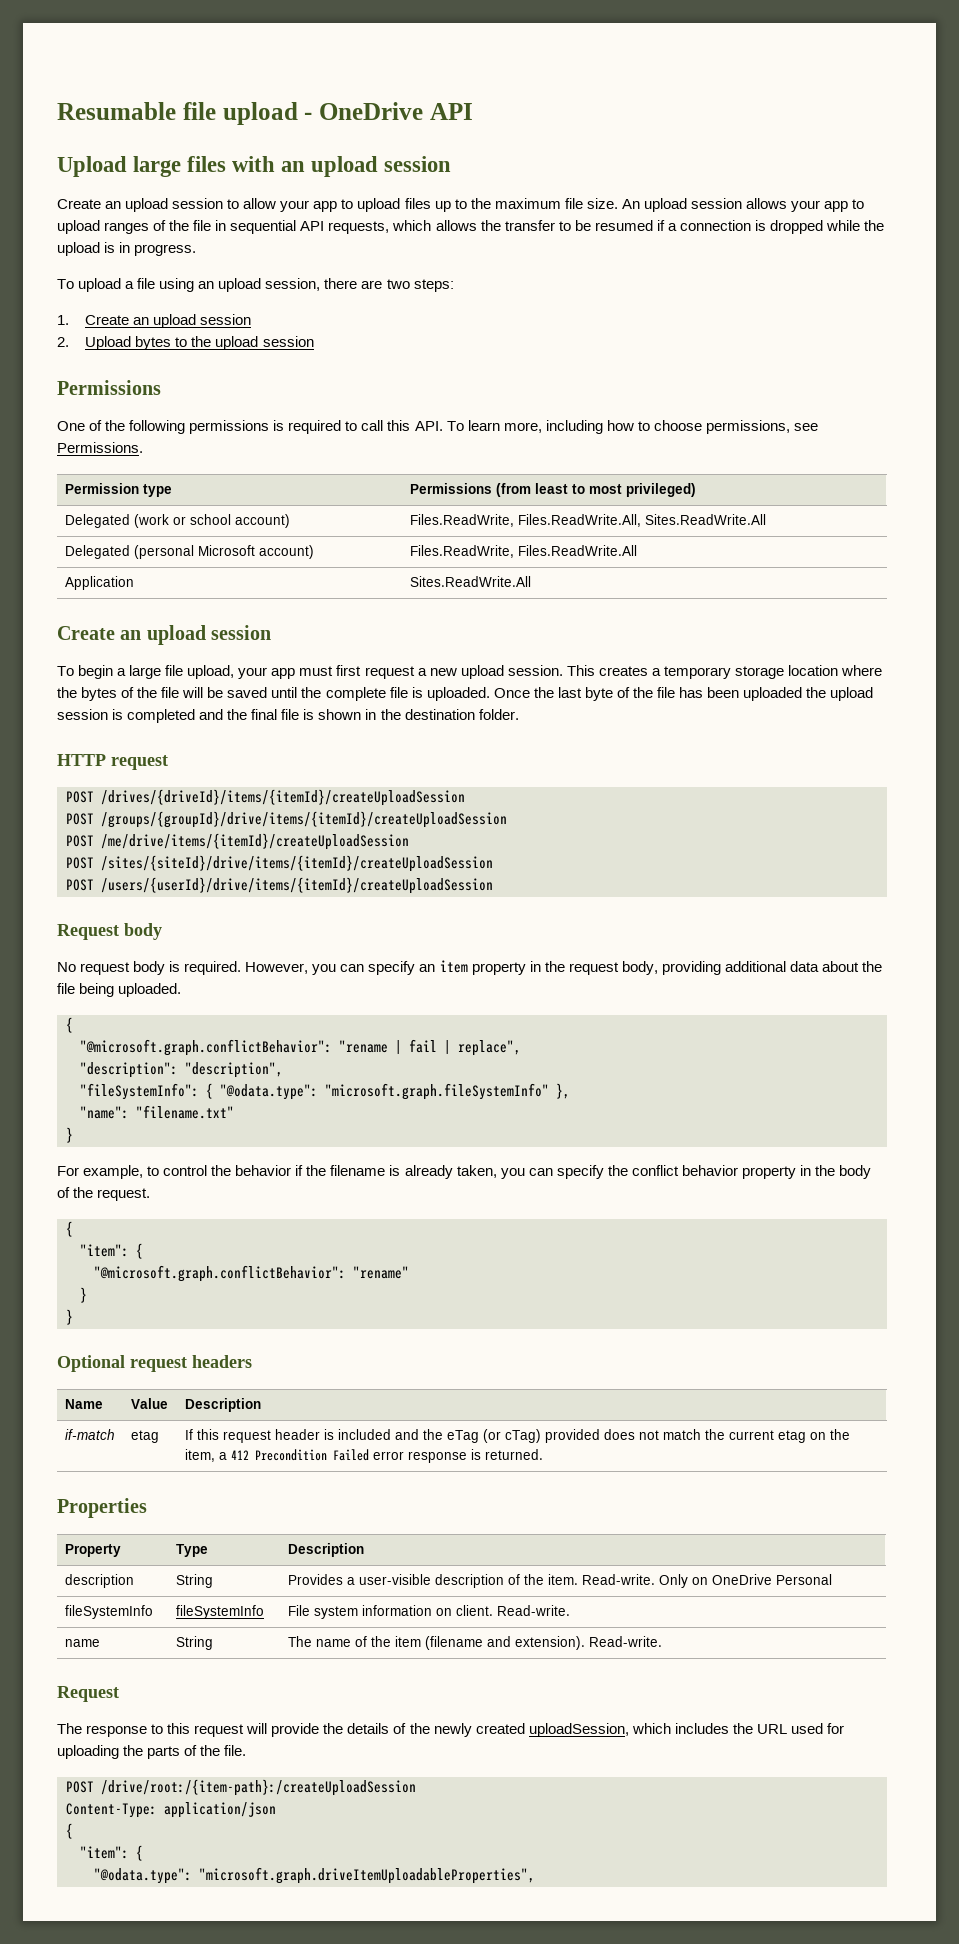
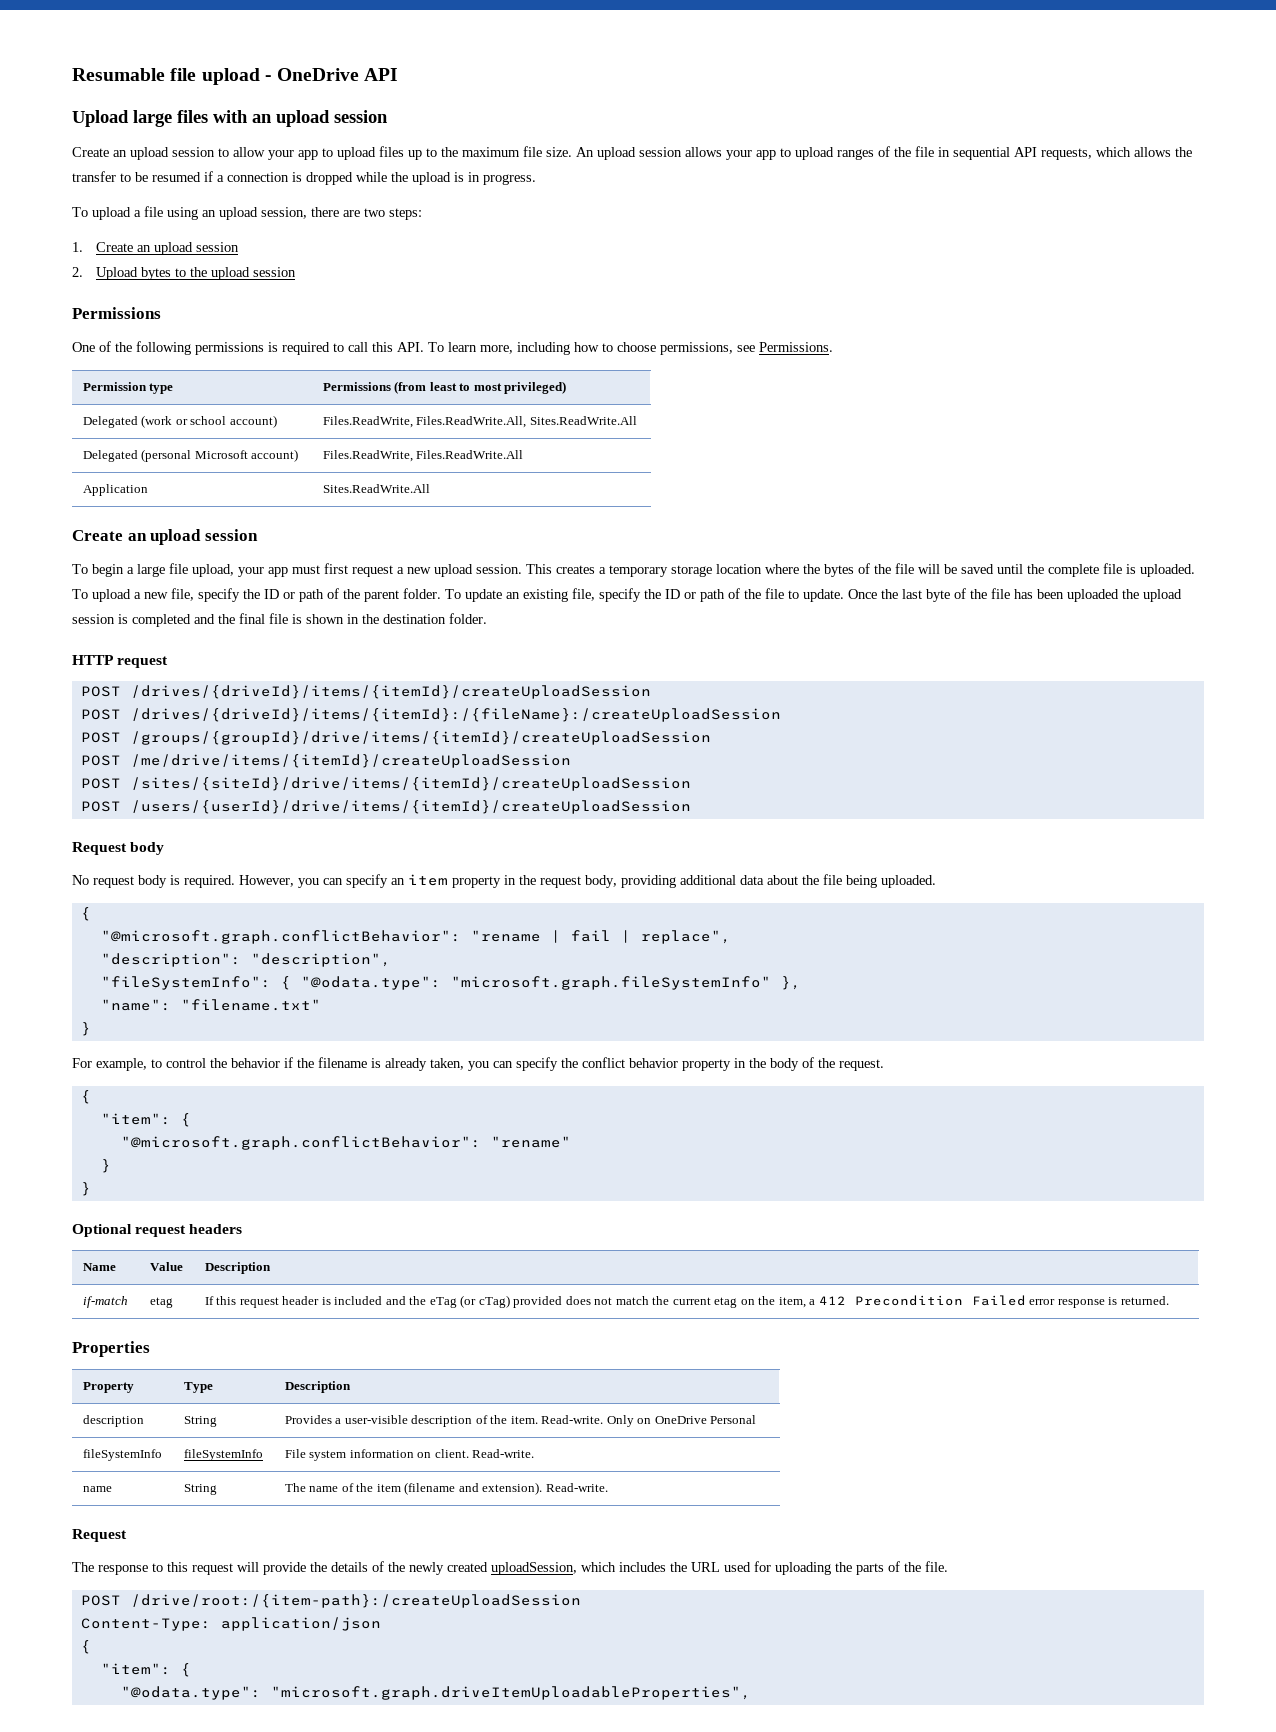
+ To upload a new file, specify the ID or path of the parent folder. To update an existing file, specify the ID or path of the file to update.
+ POST /drives/{driveId}/items/{itemId}:/{fileName}:/createUploadSession

